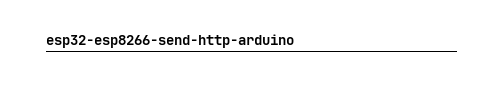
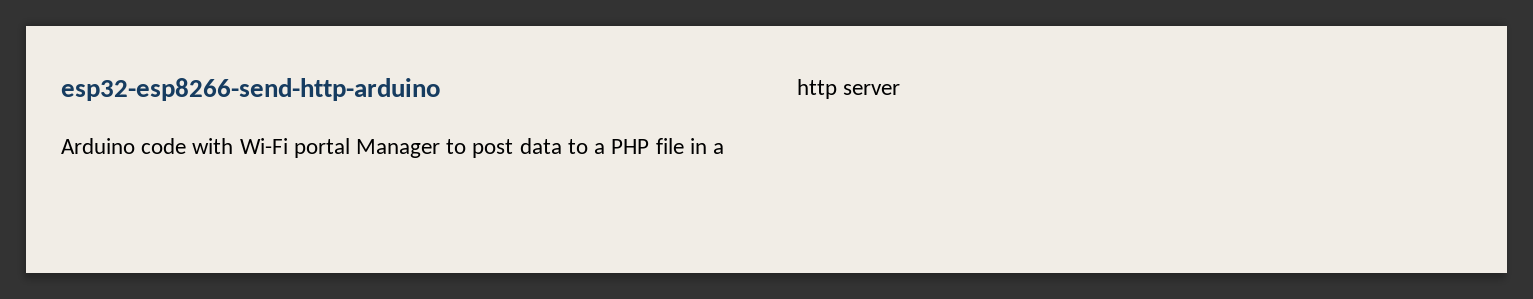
+ Arduino code with Wi-Fi portal Manager to post data to a PHP file in a http server

